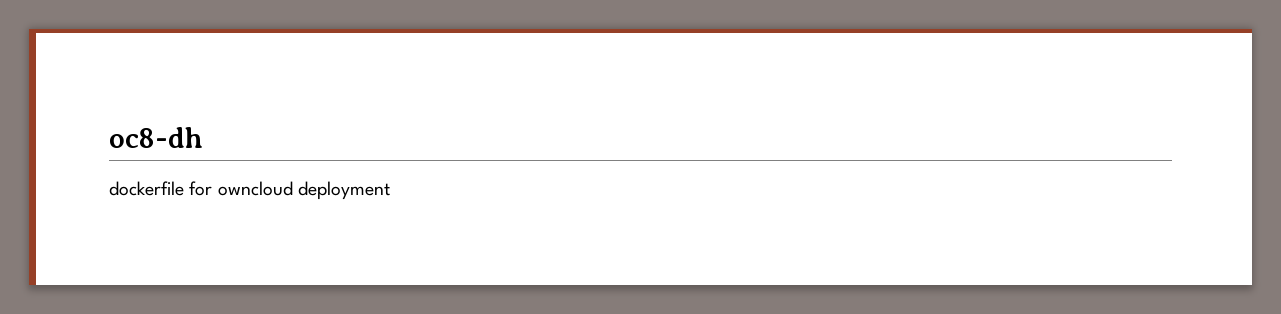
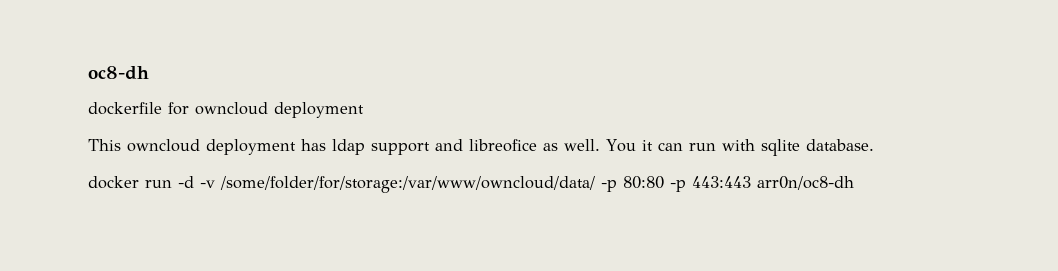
+ This owncloud deployment has ldap support and libreofice as well. You it can run with sqlite database.
+ docker run -d -v /some/folder/for/storage:/var/www/owncloud/data/ -p 80:80 -p 443:443 arr0n/oc8-dh

